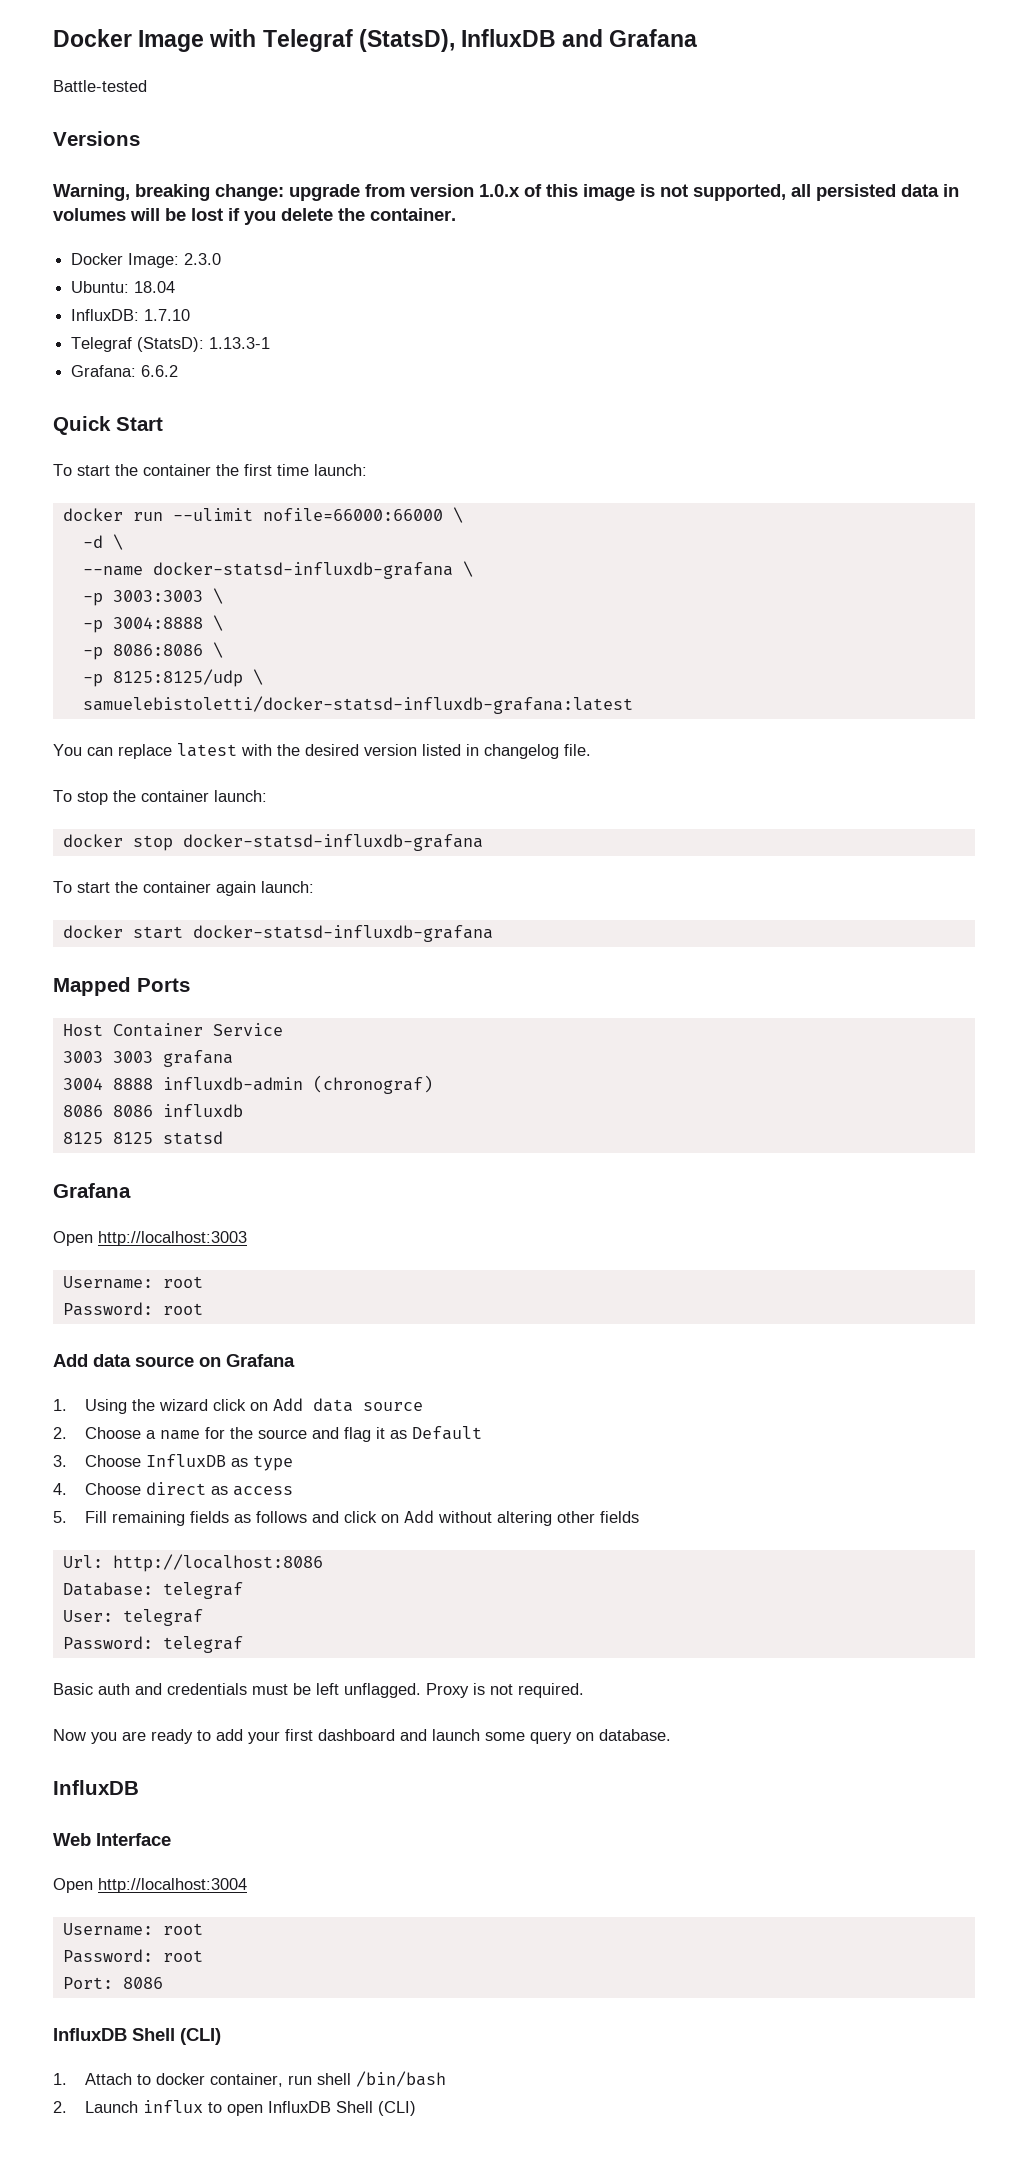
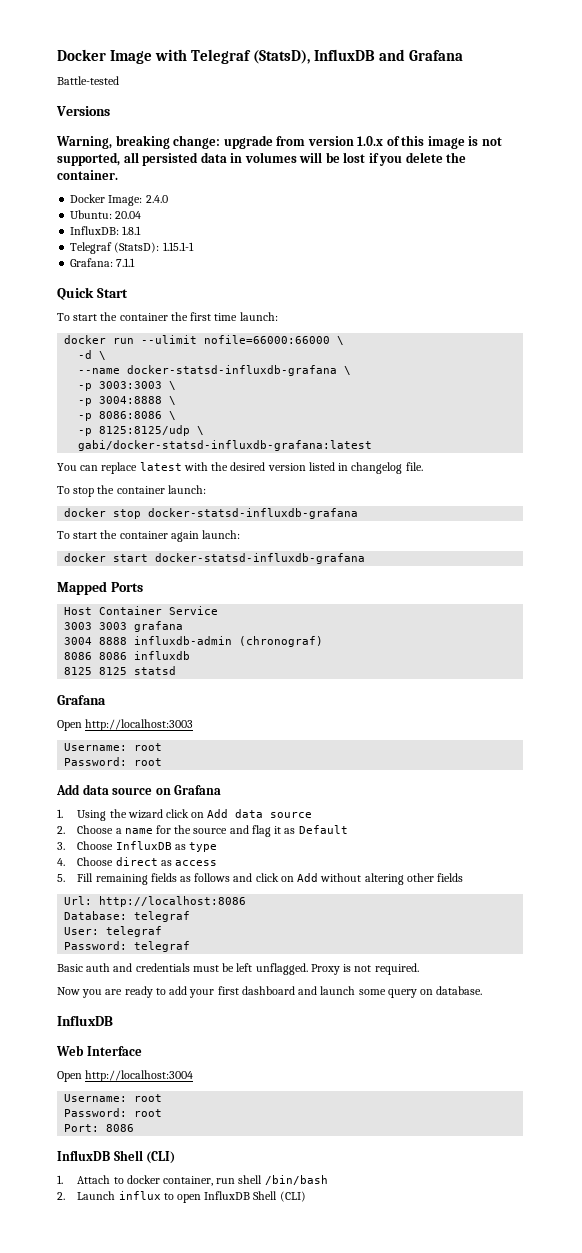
- Docker Image: 2.3.0
+ Docker Image: 2.4.0
- Ubuntu: 18.04
+ Ubuntu: 20.04
- InfluxDB: 1.7.10
+ InfluxDB: 1.8.1
- Telegraf (StatsD): 1.13.3-1
+ Telegraf (StatsD): 1.15.1-1
- Grafana: 6.6.2
+ Grafana: 7.1.1
- samuelebistoletti/docker-statsd-influxdb-grafana:latest
+ gabi/docker-statsd-influxdb-grafana:latest

